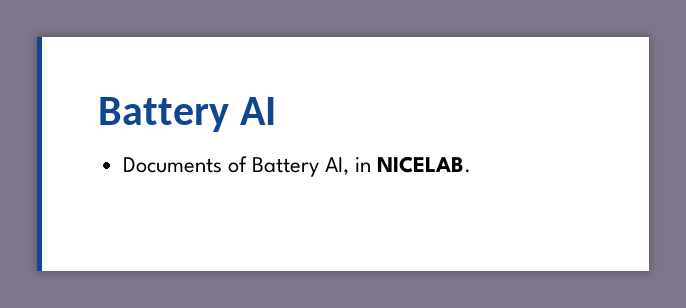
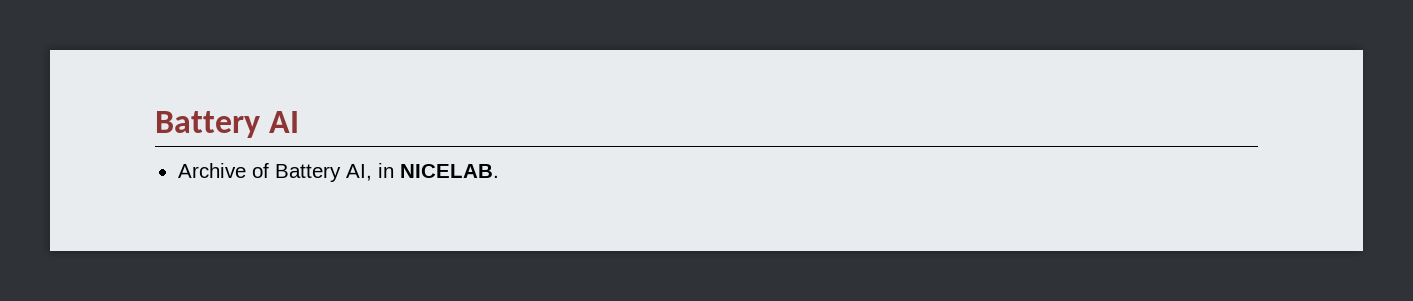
- Documents of Battery AI, in NICELAB.
+ Archive of Battery AI, in NICELAB.

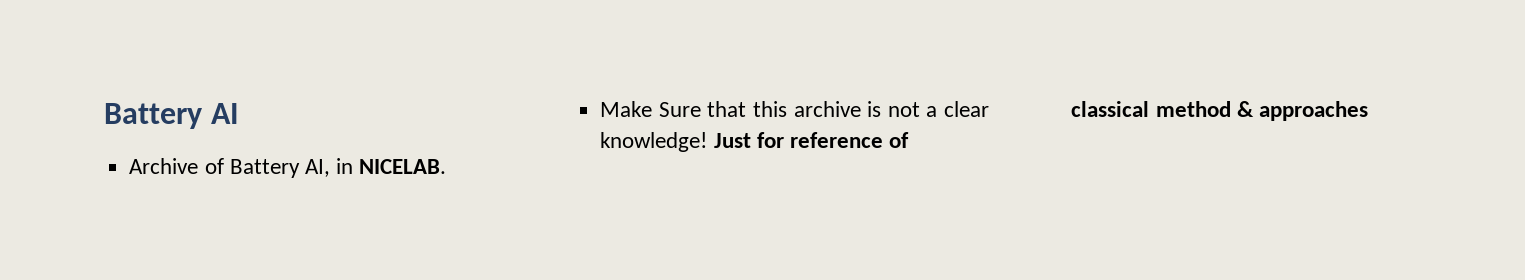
+ Make Sure that this archive is not a clear knowledge! Just for reference of classical method & approaches

